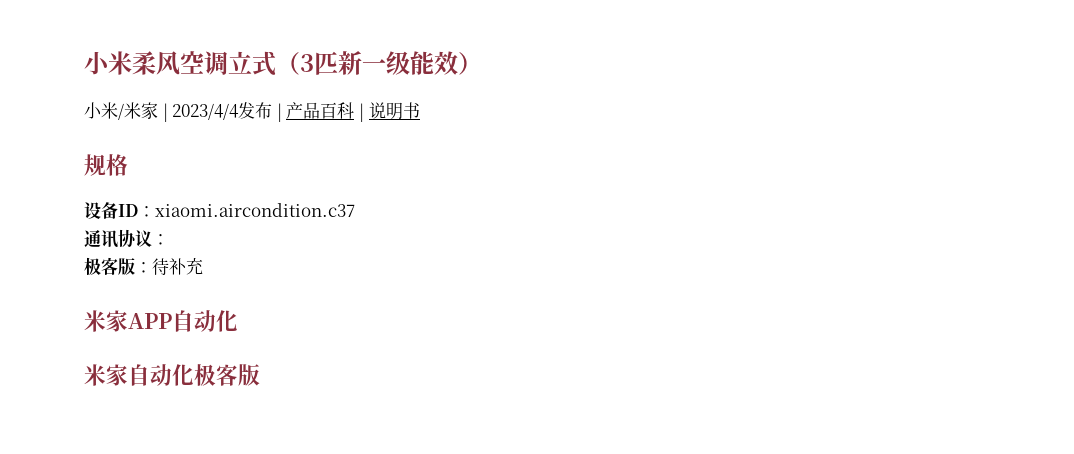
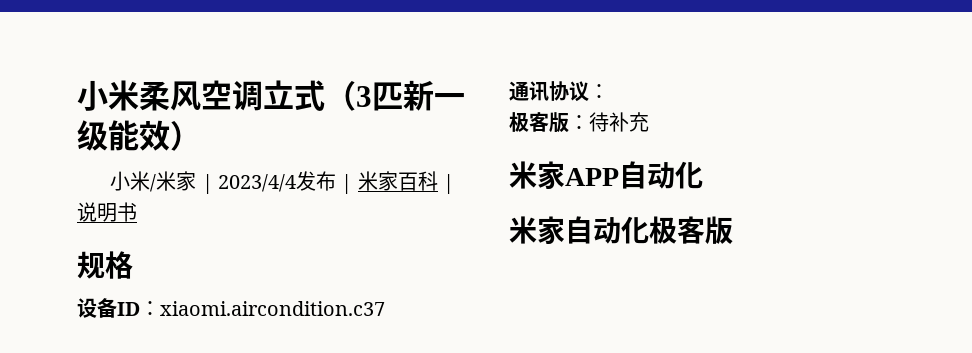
- 小米/米家 | 2023/4/4发布 | 产品百科 | 说明书
+ 小米/米家 | 2023/4/4发布 | 米家百科 | 说明书

